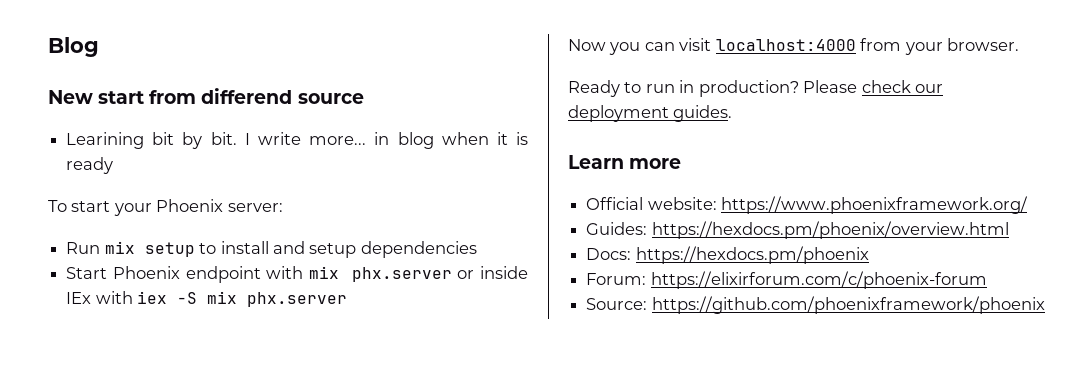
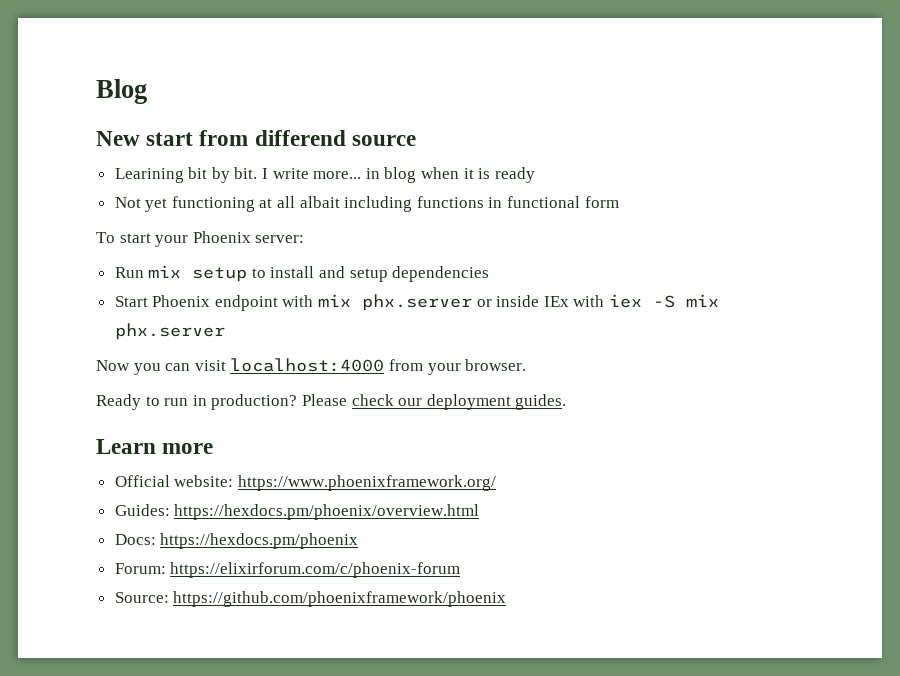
+ Not yet functioning at all albait including functions in functional form

